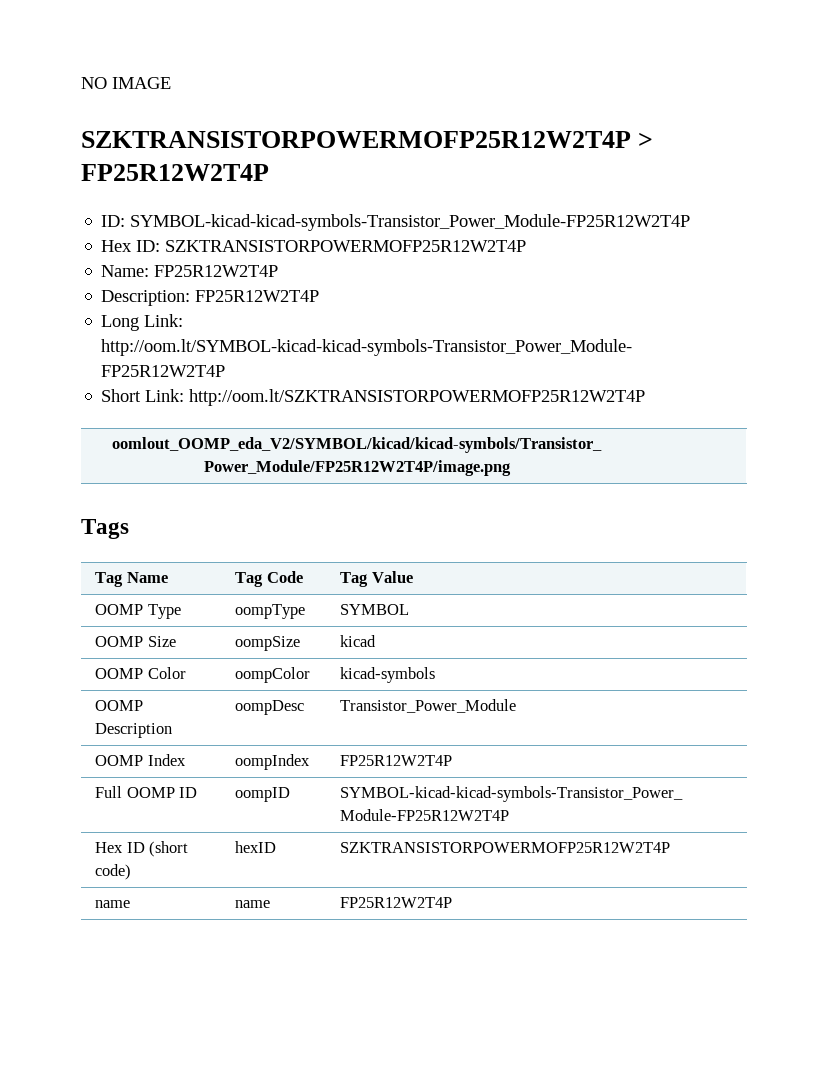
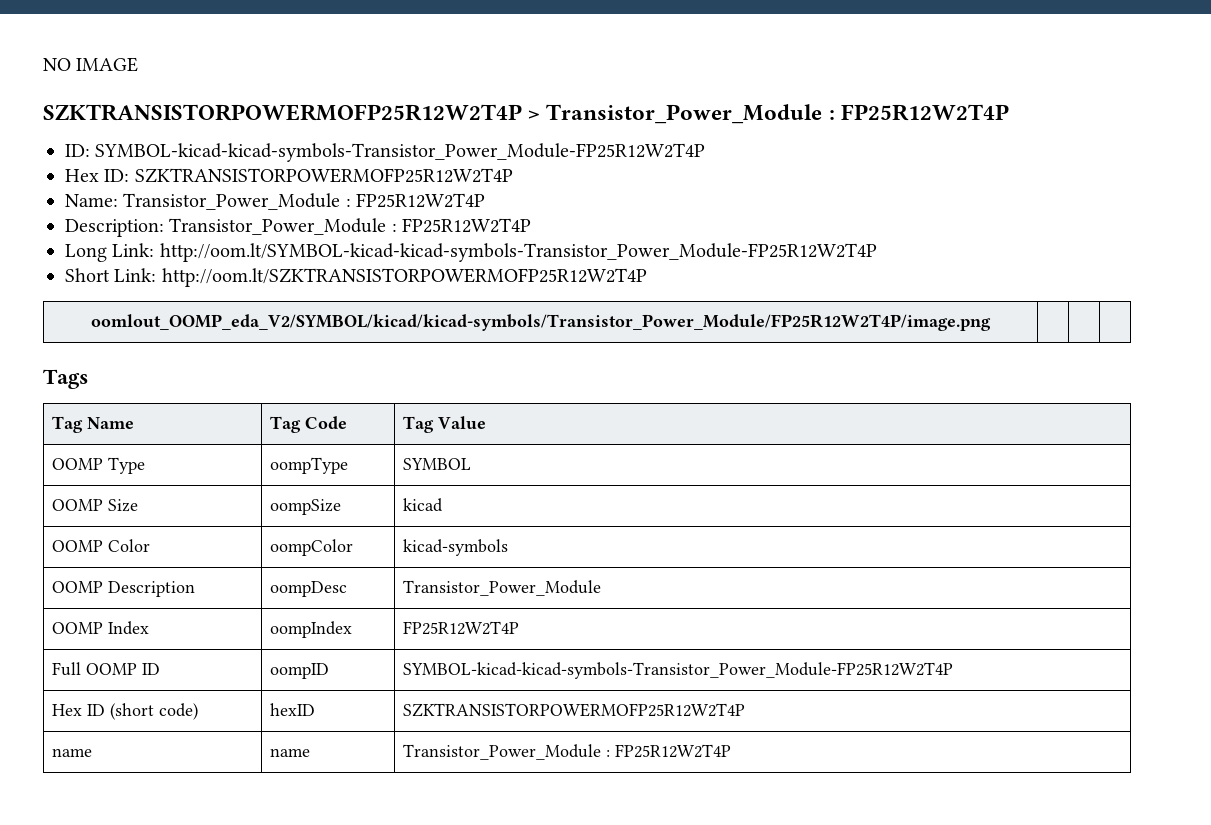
- SZKTRANSISTORPOWERMOFP25R12W2T4P > FP25R12W2T4P
+ SZKTRANSISTORPOWERMOFP25R12W2T4P > Transistor_Power_Module : FP25R12W2T4P
- Name: FP25R12W2T4P
+ Name: Transistor_Power_Module : FP25R12W2T4P
- Description: FP25R12W2T4P
+ Description: Transistor_Power_Module : FP25R12W2T4P
- name | name | FP25R12W2T4P
+ name | name | Transistor_Power_Module : FP25R12W2T4P

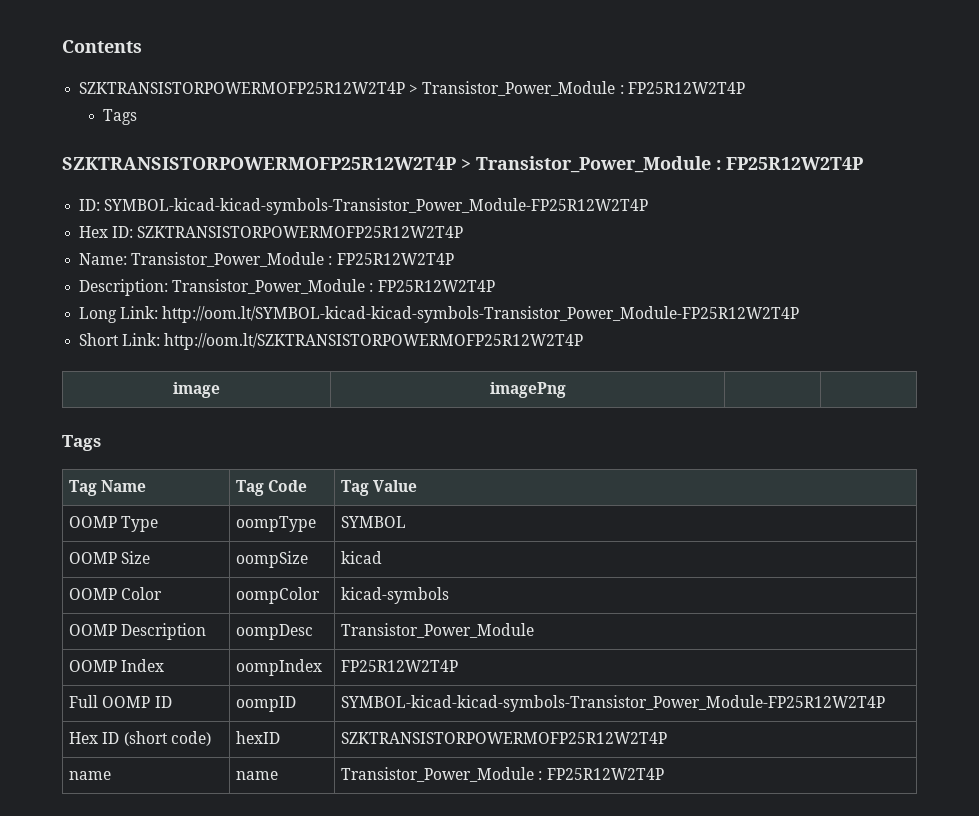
- NO IMAGE
+ Contents
+ SZKTRANSISTORPOWERMOFP25R12W2T4P > Transistor_Power_Module : FP25R12W2T4P
+ Tags
- oomlout_OOMP_eda_V2/SYMBOL/kicad/kicad-symbols/Transistor_Power_Module/FP25R12W2T4P/image.png | | |
+ image | imagePng | |

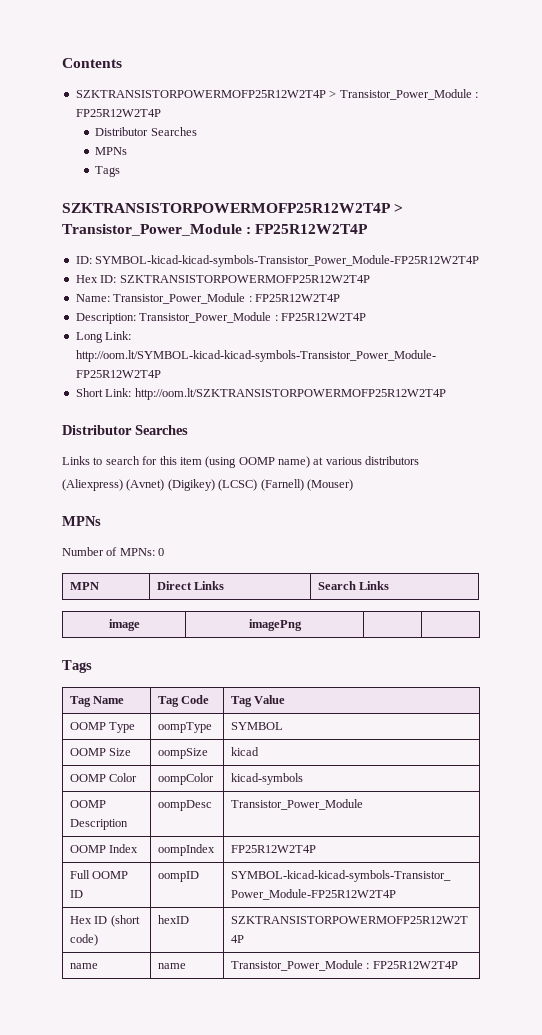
  Contents
  SZKTRANSISTORPOWERMOFP25R12W2T4P > Transistor_Power_Module : FP25R12W2T4P
+ Distributor Searches
+ MPNs
  Short Link: http://oom.lt/SZKTRANSISTORPOWERMOFP25R12W2T4P
+ Distributor Searches
+ Links to search for this item (using OOMP name) at various distributors
+ (Aliexpress) (Avnet) (Digikey) (LCSC) (Farnell) (Mouser)
+ MPNs
+ Number of MPNs: 0
+ MPN | Direct Links | Search Links

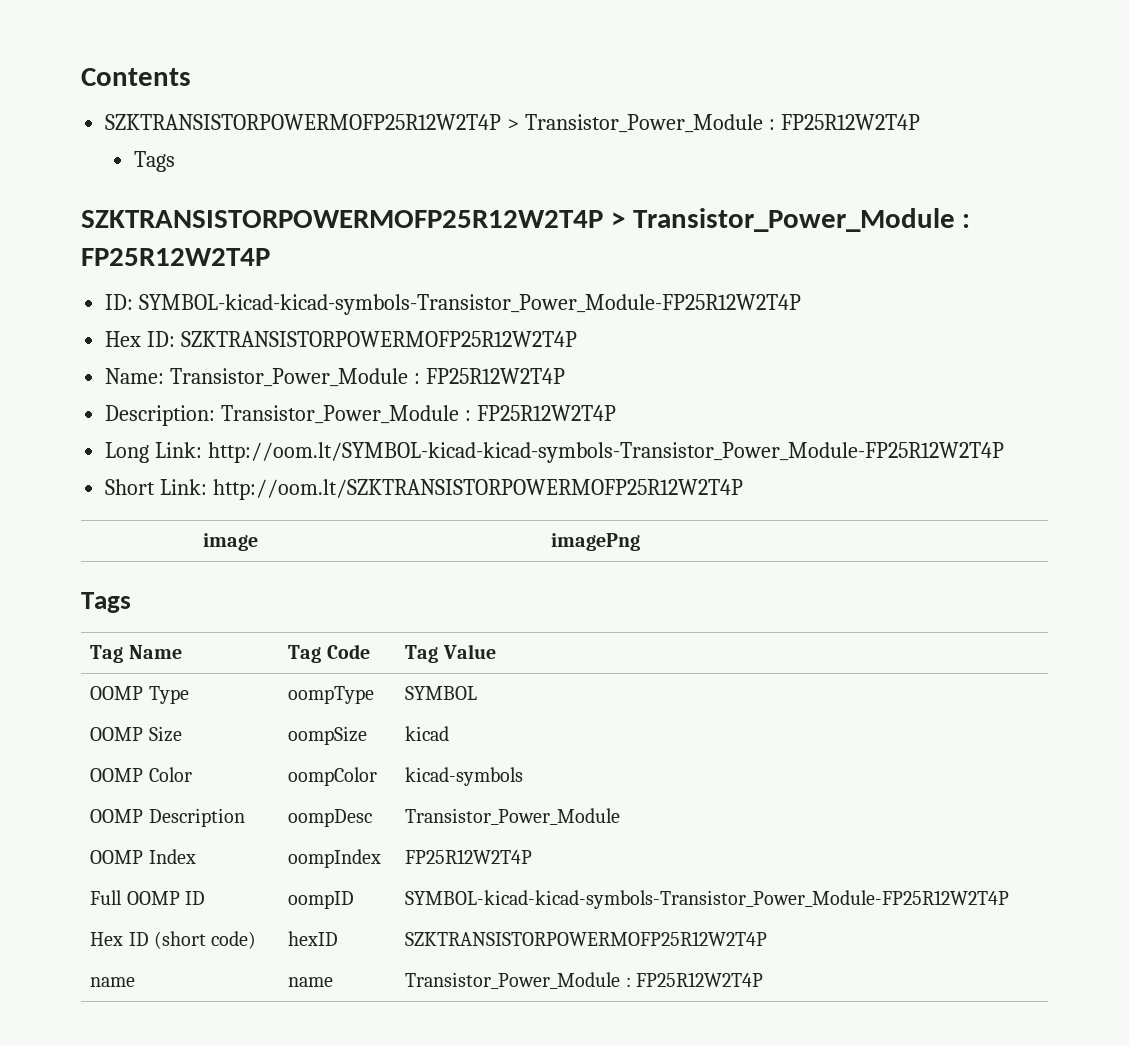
  Contents
  SZKTRANSISTORPOWERMOFP25R12W2T4P > Transistor_Power_Module : FP25R12W2T4P
- Distributor Searches
- MPNs
  Short Link: http://oom.lt/SZKTRANSISTORPOWERMOFP25R12W2T4P
- Distributor Searches
- Links to search for this item (using OOMP name) at various distributors
- (Aliexpress) (Avnet) (Digikey) (LCSC) (Farnell) (Mouser)
- MPNs
- Number of MPNs: 0
- MPN | Direct Links | Search Links

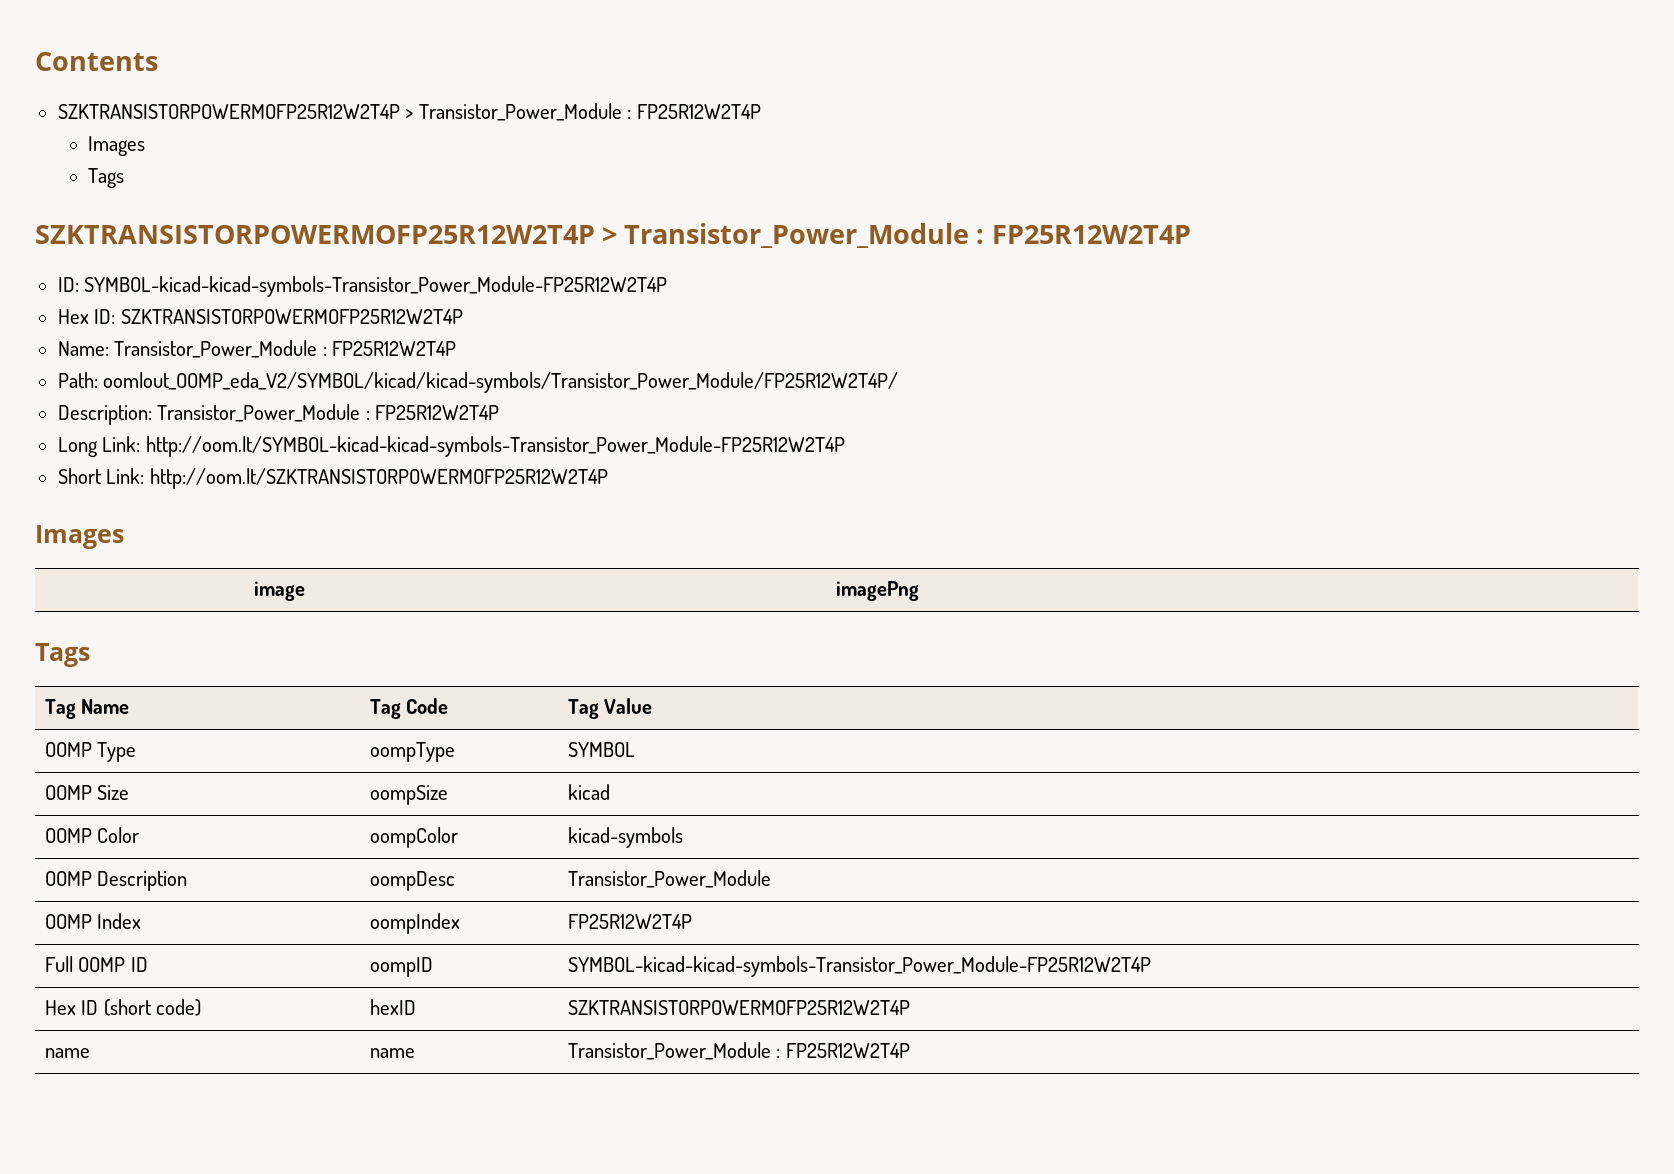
  Contents
  SZKTRANSISTORPOWERMOFP25R12W2T4P > Transistor_Power_Module : FP25R12W2T4P
+ Images
+ Path: oomlout_OOMP_eda_V2/SYMBOL/kicad/kicad-symbols/Transistor_Power_Module/FP25R12W2T4P/
  Short Link: http://oom.lt/SZKTRANSISTORPOWERMOFP25R12W2T4P
+ Images

